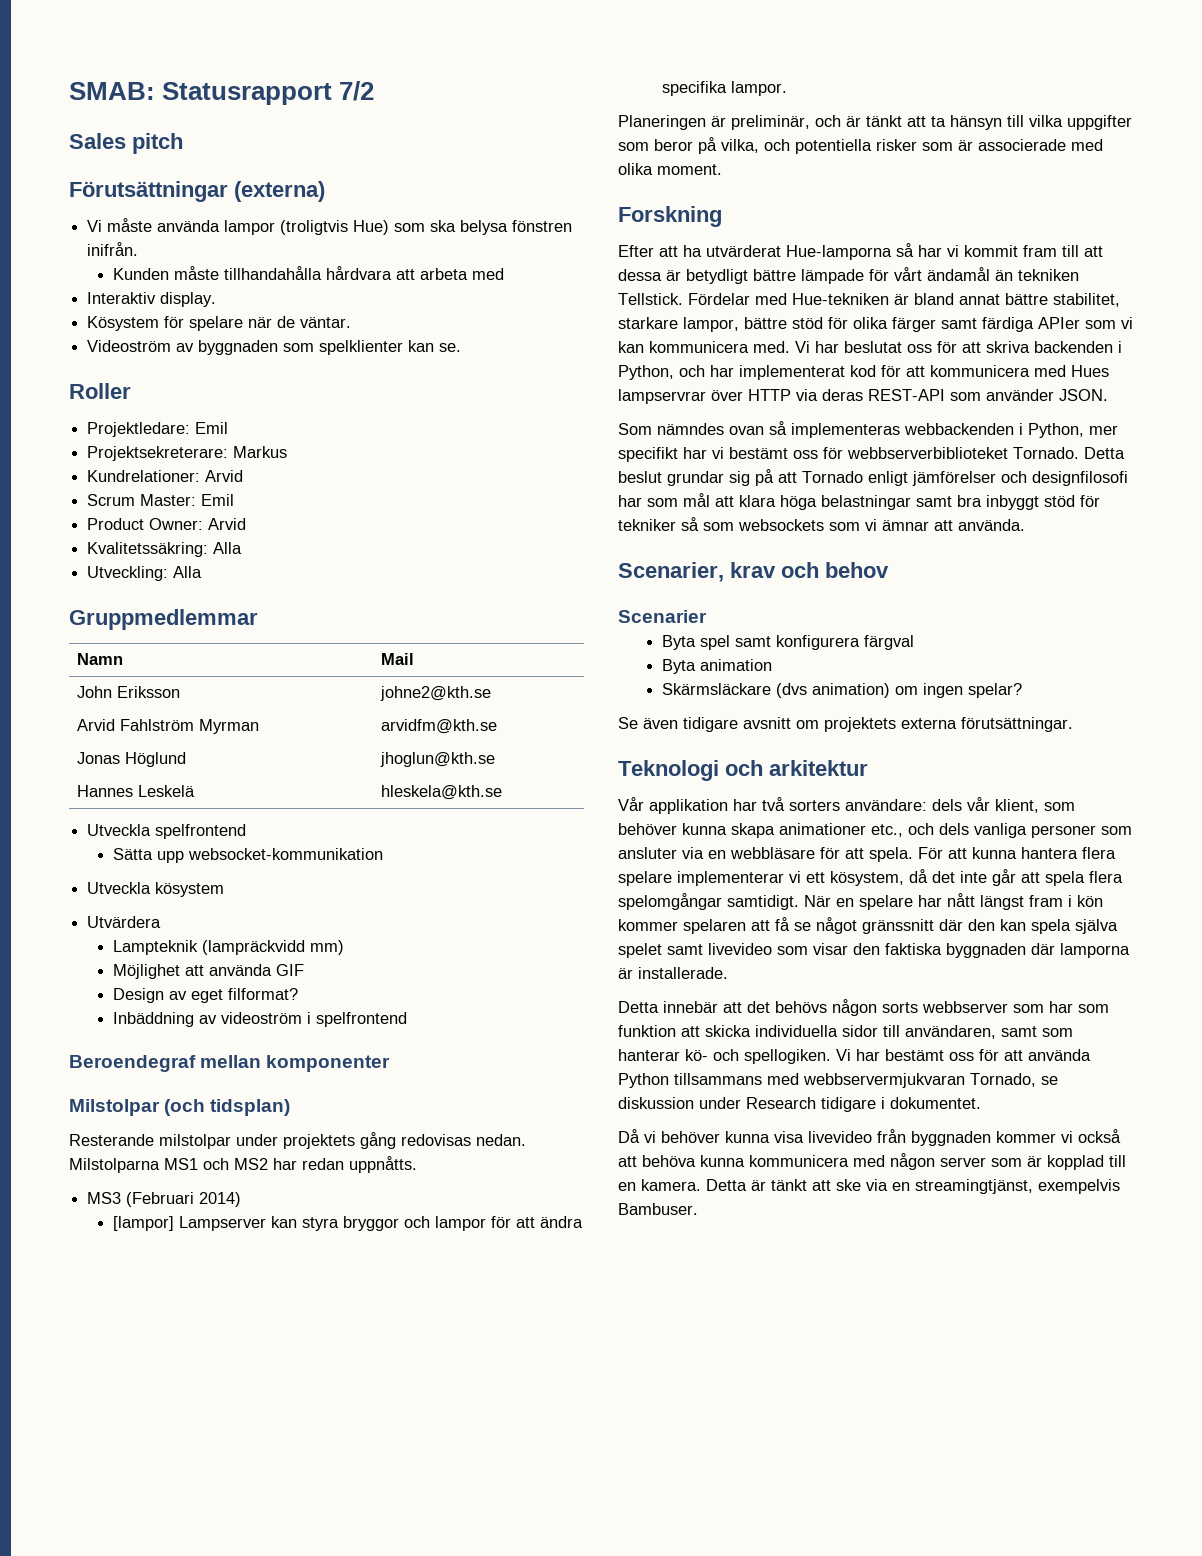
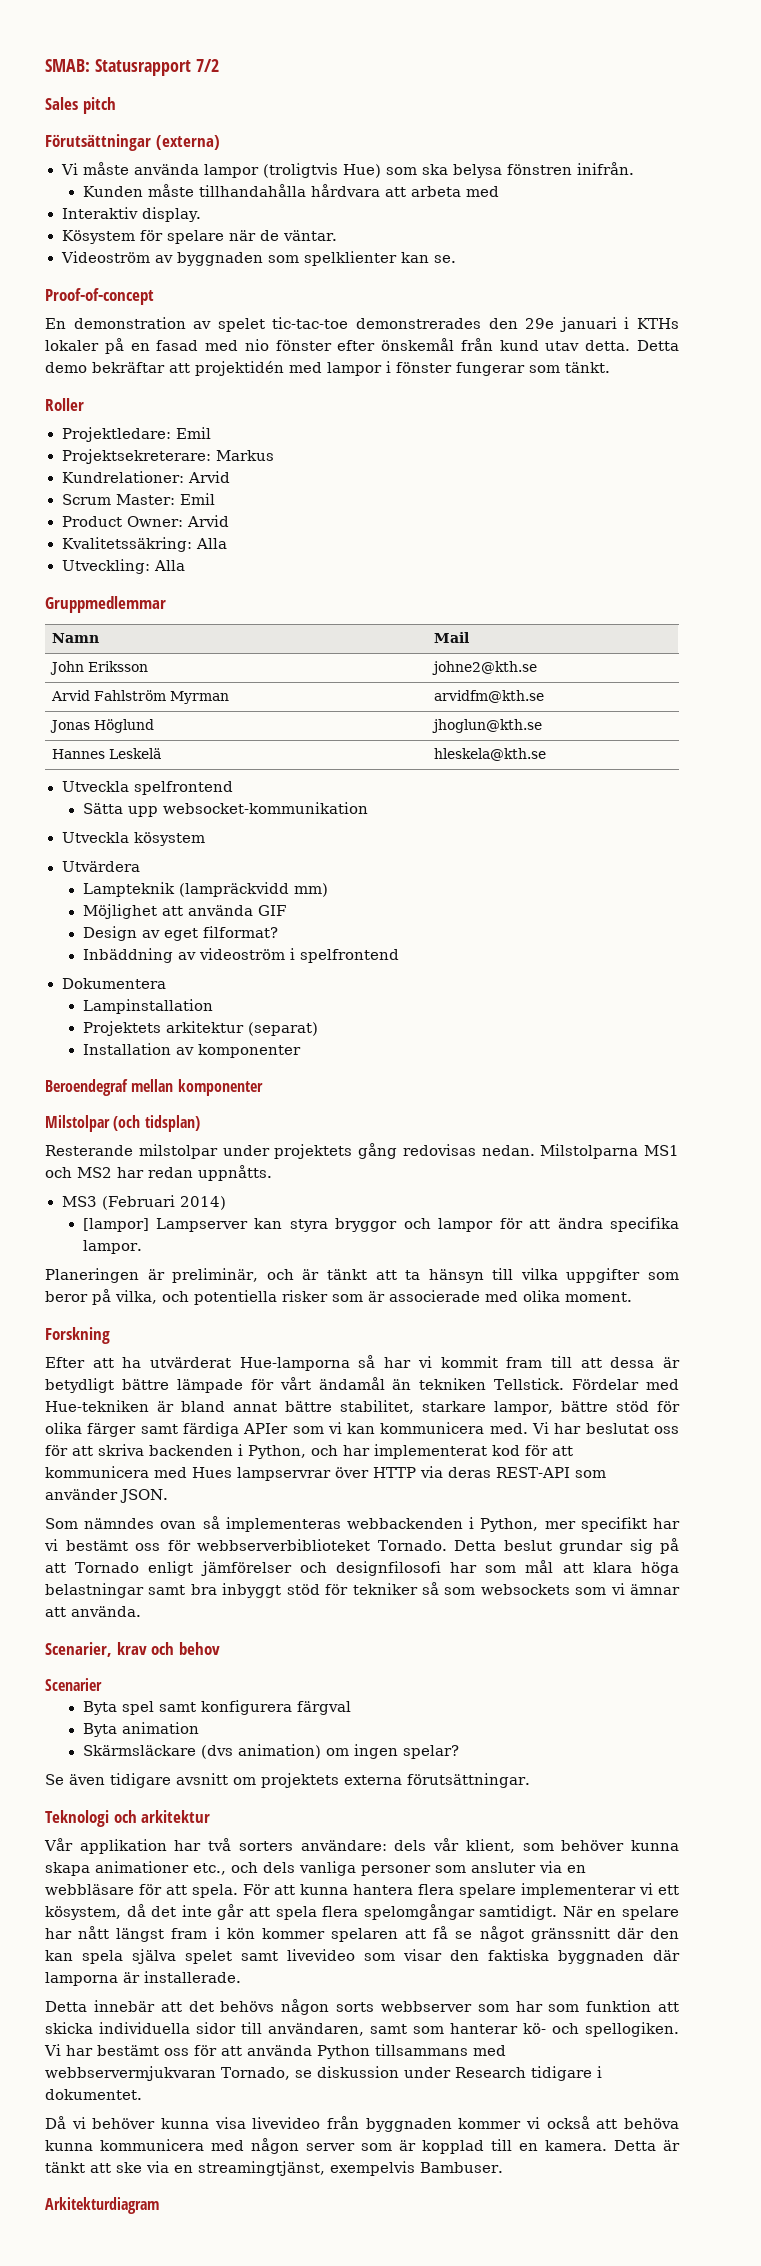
+ Proof-of-concept
+ En demonstration av spelet tic-tac-toe demonstrerades den 29e januari i KTHs lokaler på en fasad med nio fönster efter önskemål från kund utav detta. Detta demo bekräftar att projektidén med lampor i fönster fungerar som tänkt.
+ Dokumentera
+ Lampinstallation
+ Projektets arkitektur (separat)
+ Installation av komponenter
+ Arkitekturdiagram

